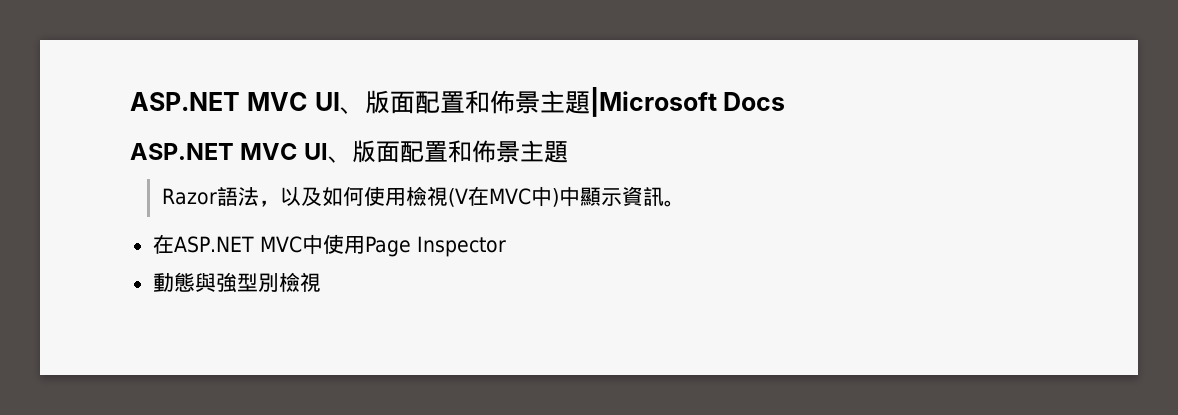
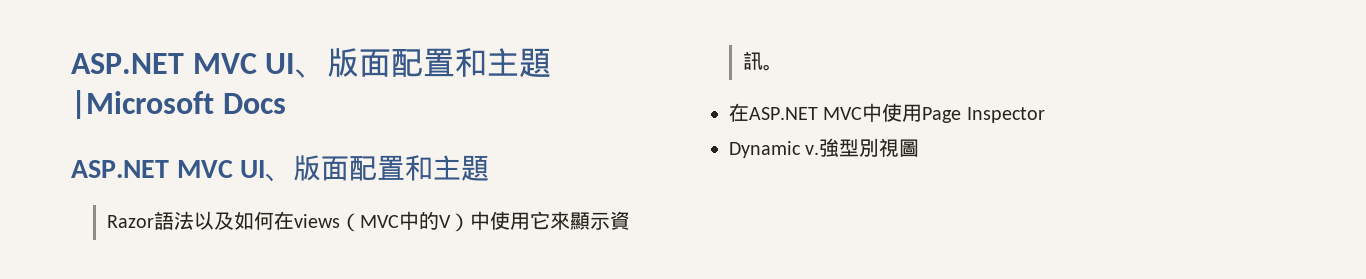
- ASP.NET MVC UI、版面配置和佈景主題|Microsoft Docs
- ASP.NET MVC UI、版面配置和佈景主題
+ ASP.NET MVC UI、版面配置和主題|Microsoft Docs
+ ASP.NET MVC UI、版面配置和主題
- Razor語法，以及如何使用檢視(V在MVC中)中顯示資訊。
+ Razor語法以及如何在views（MVC中的V）中使用它來顯示資訊。
- 動態與強型別檢視
+ Dynamic v.強型別視圖

